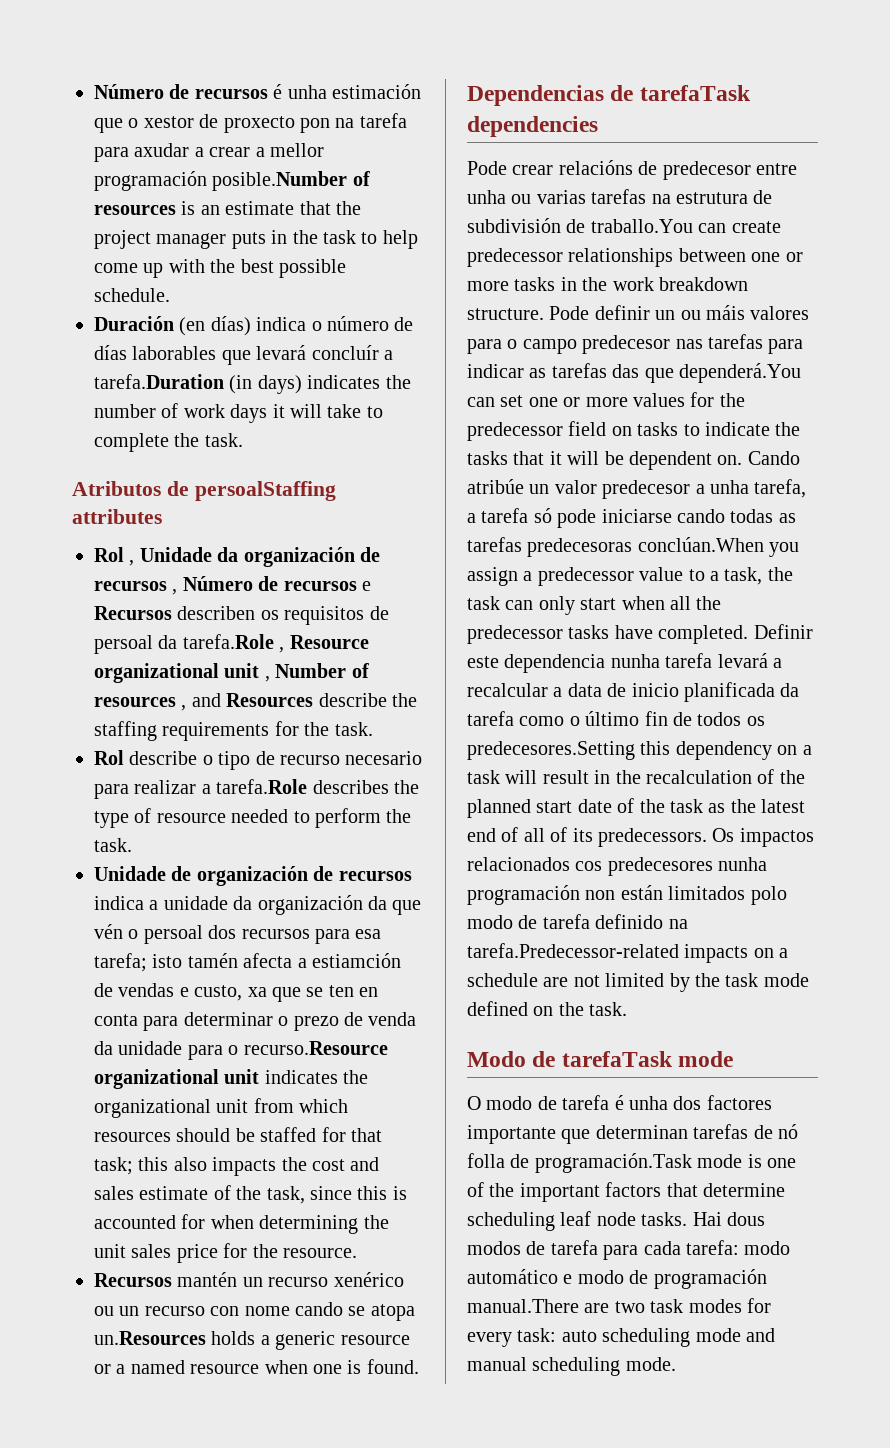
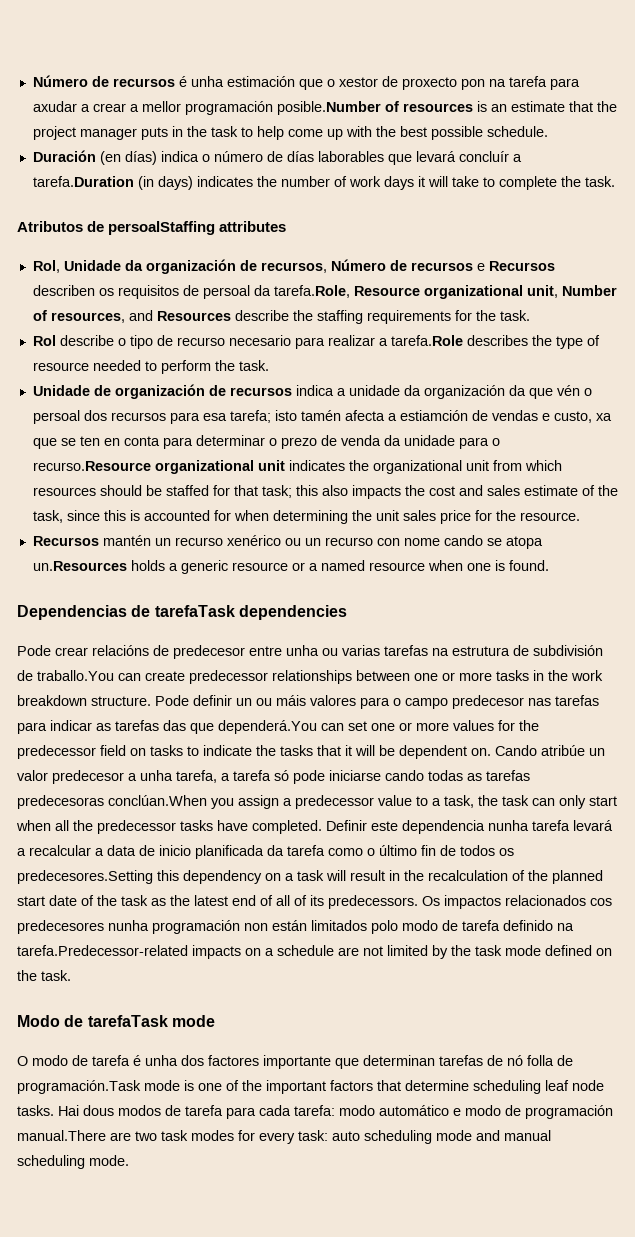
- Rol , Unidade da organización de recursos , Número de recursos e Recursos describen os requisitos de persoal da tarefa.Role , Resource organizational unit , Number of resources , and Resources describe the staffing requirements for the task.
+ Rol, Unidade da organización de recursos, Número de recursos e Recursos describen os requisitos de persoal da tarefa.Role, Resource organizational unit, Number of resources, and Resources describe the staffing requirements for the task.

